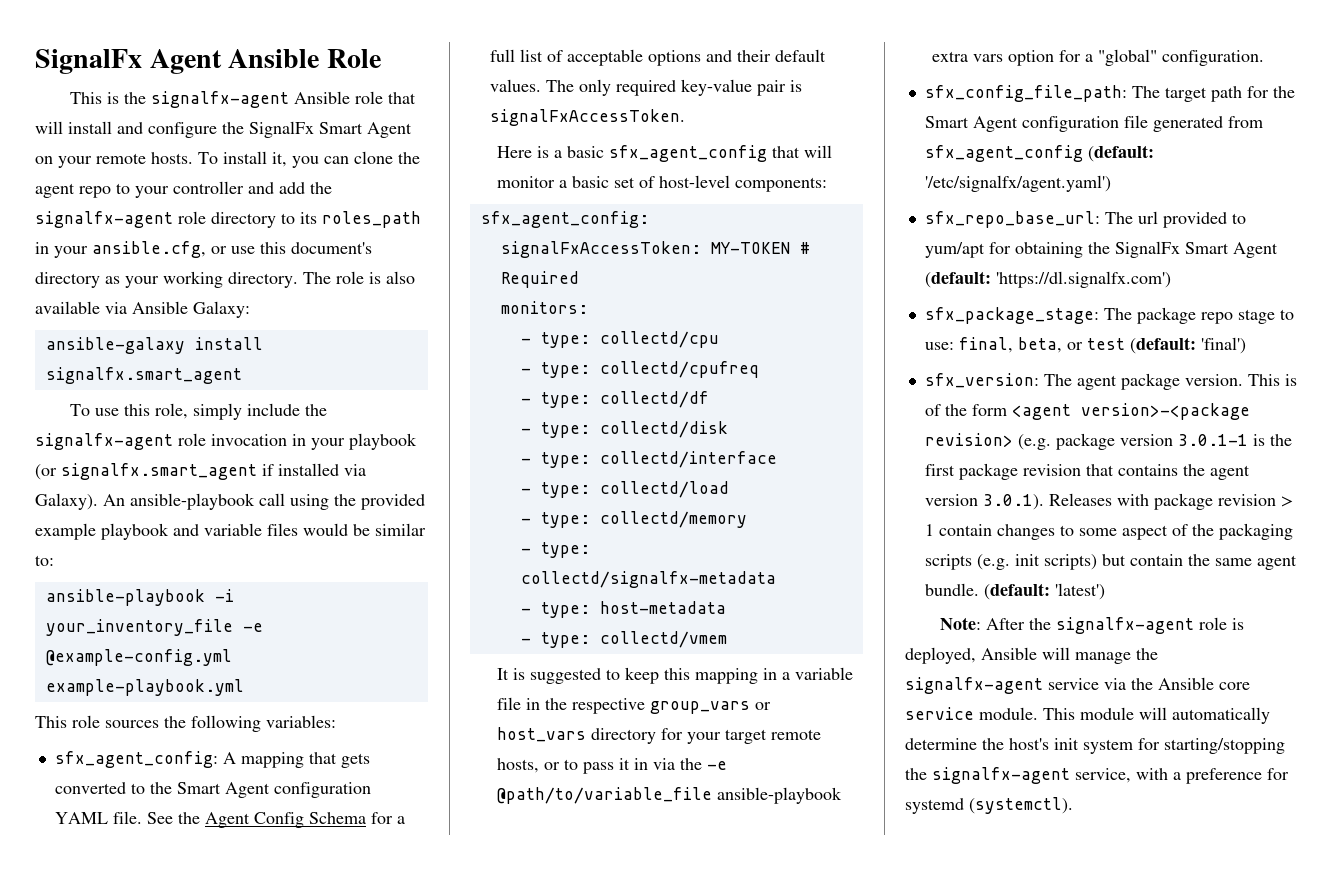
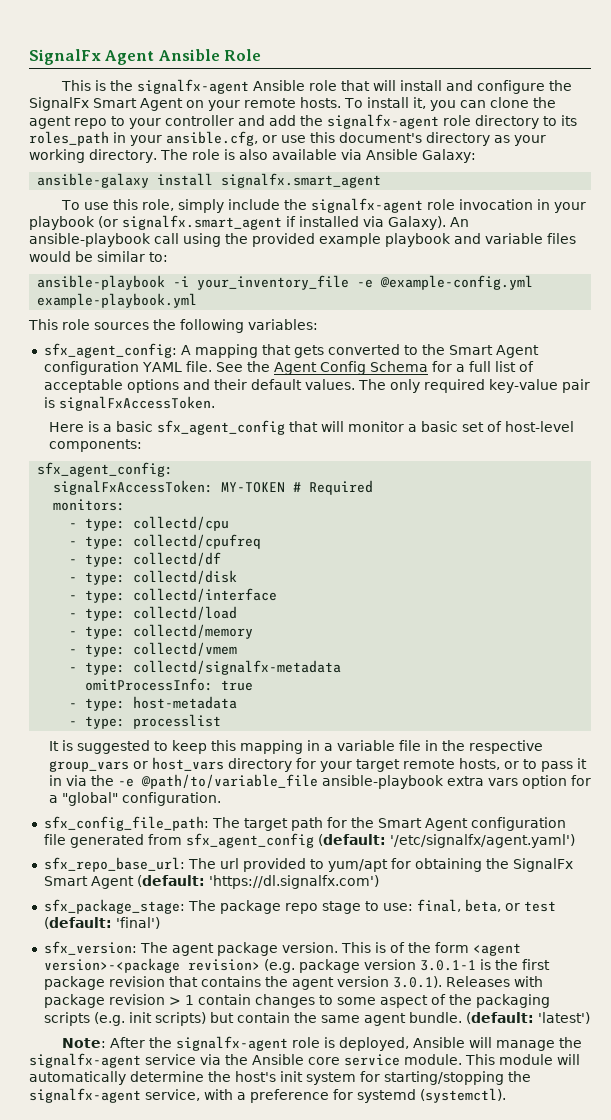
+ - type: collectd/vmem
+ omitProcessInfo: true
- - type: collectd/vmem
+ - type: processlist

